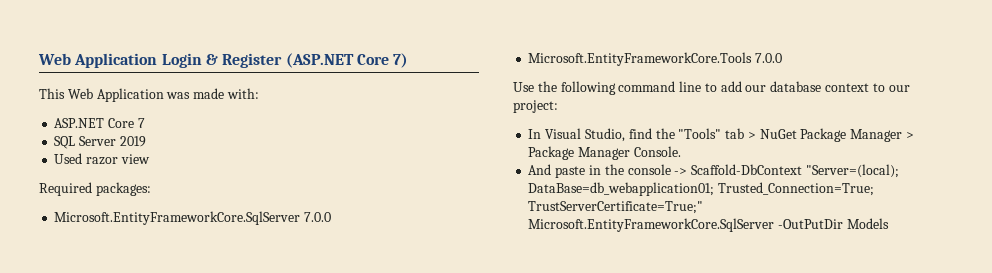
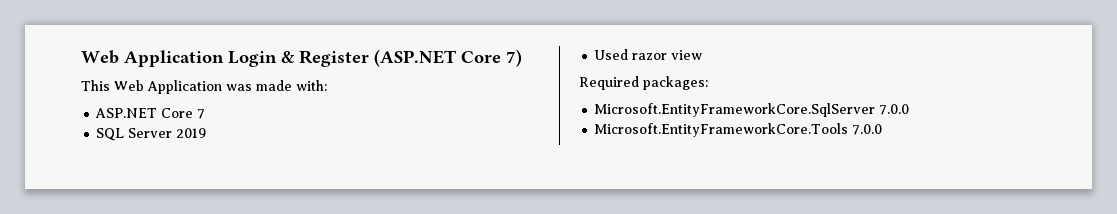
- Use the following command line to add our database context to our project:
- In Visual Studio, find the "Tools" tab > NuGet Package Manager > Package Manager Console.
- And paste in the console -> Scaffold-DbContext "Server=(local); DataBase=db_webapplication01; Trusted_Connection=True; TrustServerCertificate=True;" Microsoft.EntityFrameworkCore.SqlServer -OutPutDir Models

